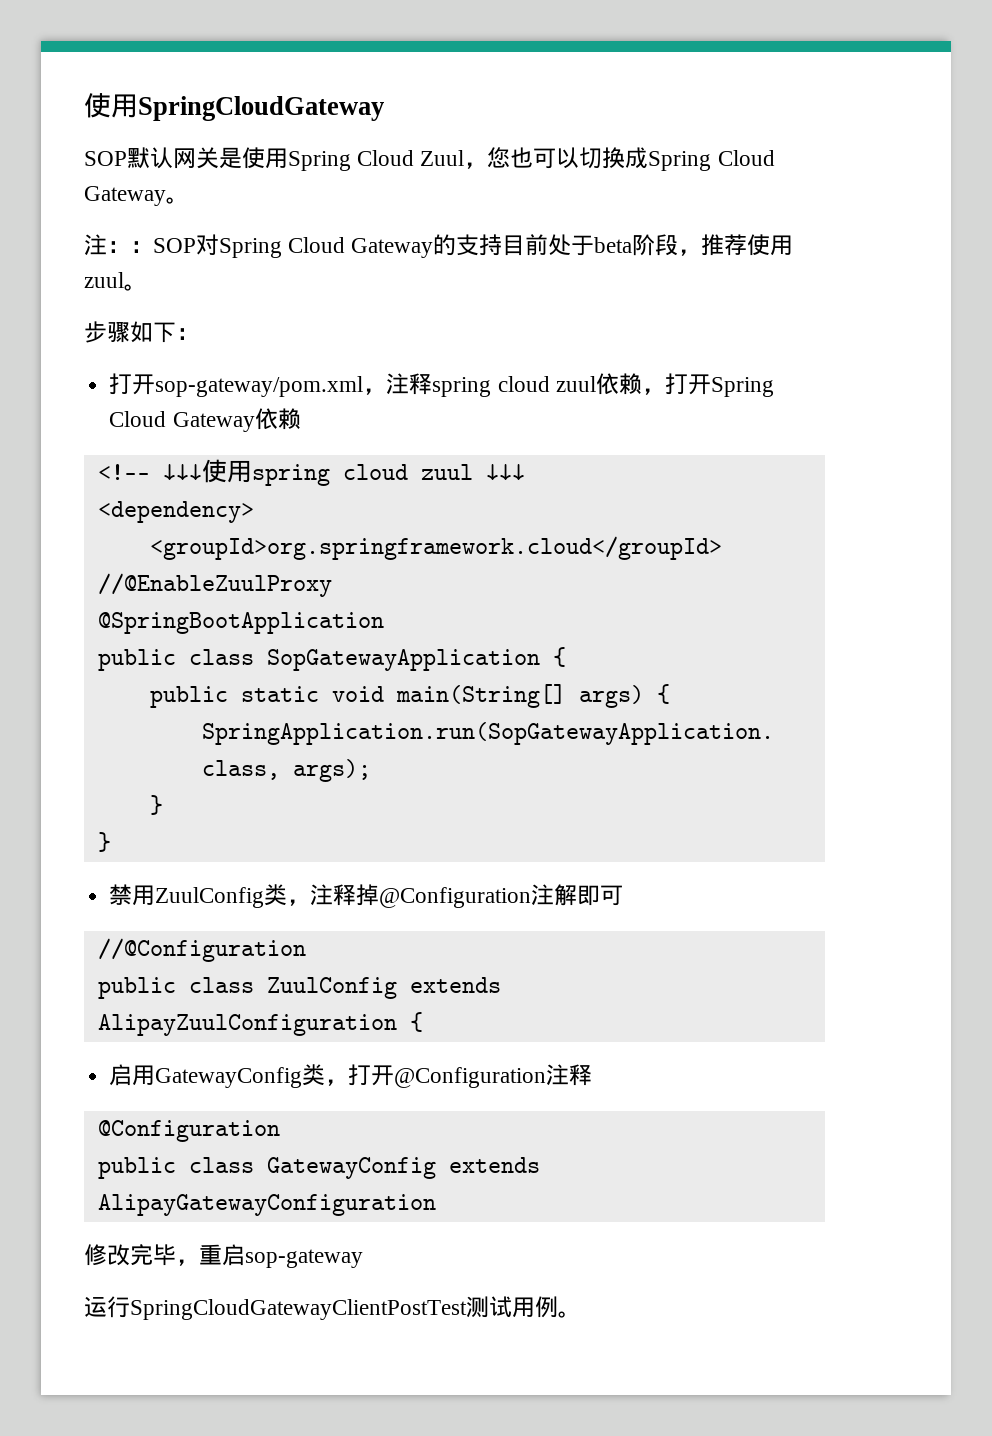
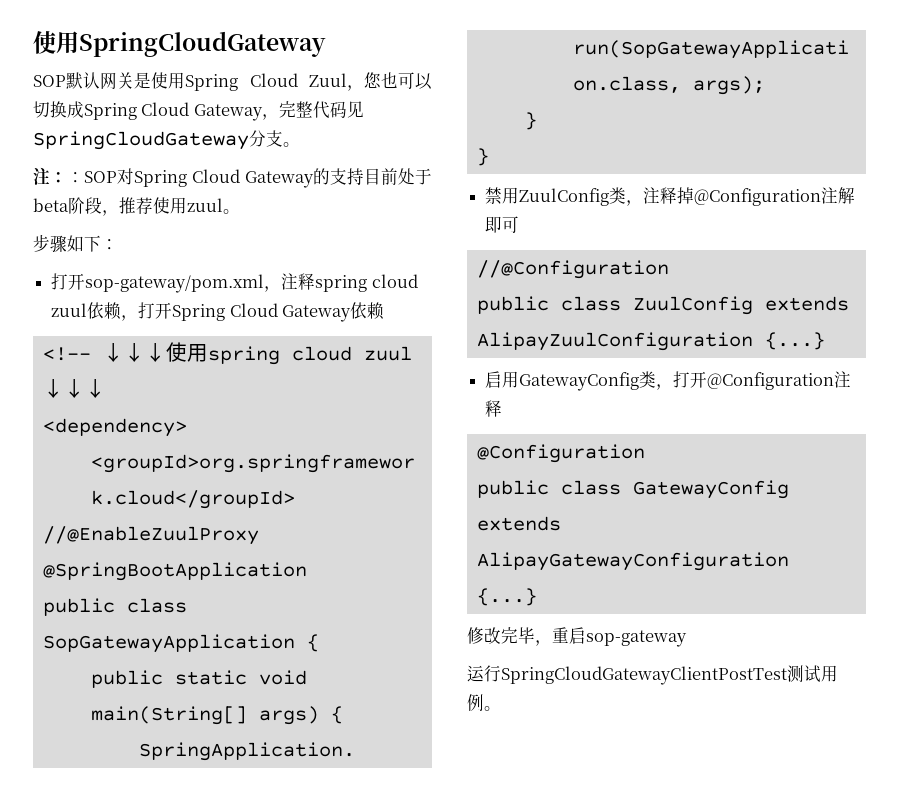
- SOP默认网关是使用Spring Cloud Zuul，您也可以切换成Spring Cloud Gateway。
+ SOP默认网关是使用Spring Cloud Zuul，您也可以切换成Spring Cloud Gateway，完整代码见SpringCloudGateway分支。
- public class ZuulConfig extends AlipayZuulConfiguration {
+ public class ZuulConfig extends AlipayZuulConfiguration {...}
- public class GatewayConfig extends AlipayGatewayConfiguration
+ public class GatewayConfig extends AlipayGatewayConfiguration {...}

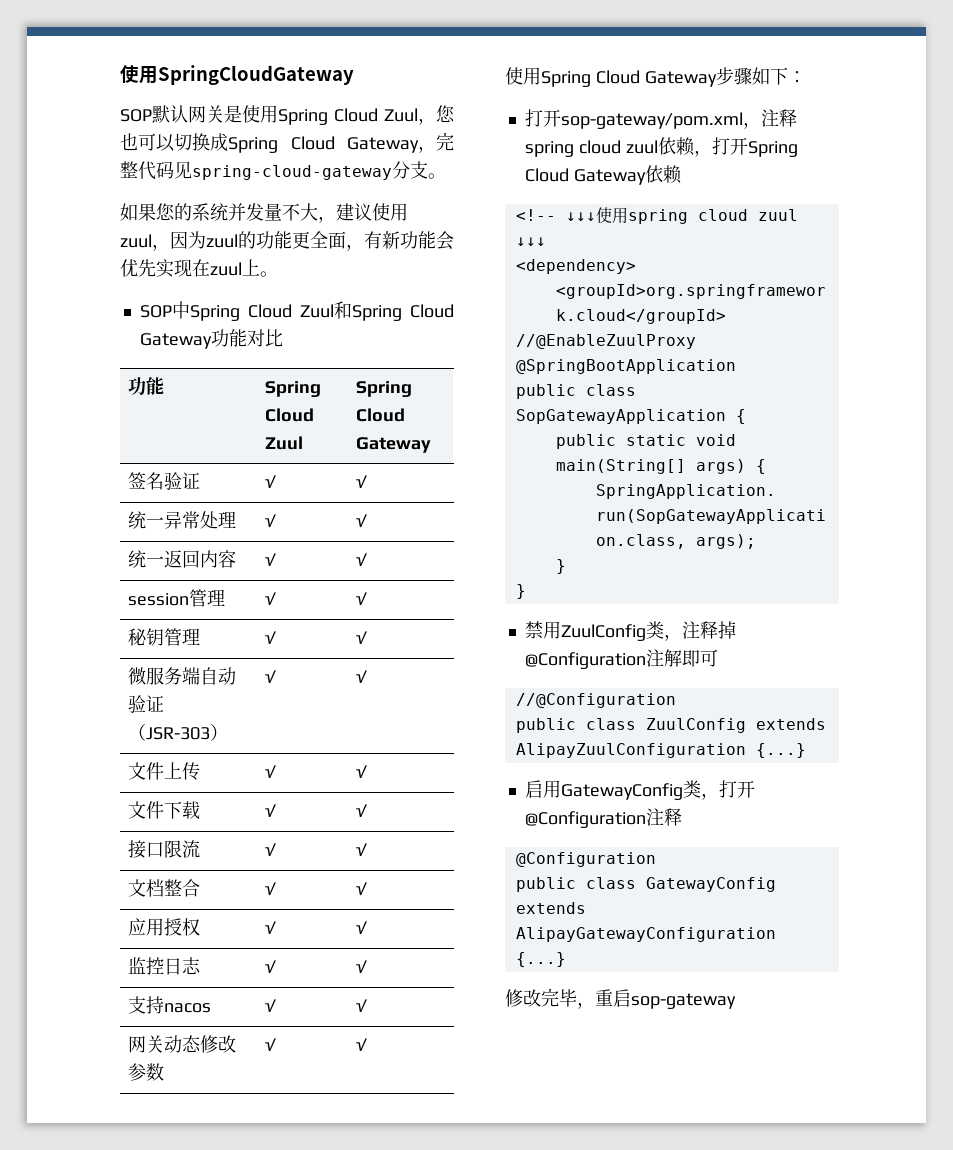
- SOP默认网关是使用Spring Cloud Zuul，您也可以切换成Spring Cloud Gateway，完整代码见SpringCloudGateway分支。
+ SOP默认网关是使用Spring Cloud Zuul，您也可以切换成Spring Cloud Gateway，完整代码见spring-cloud-gateway分支。
- 注：：SOP对Spring Cloud Gateway的支持目前处于beta阶段，推荐使用zuul。
- 步骤如下：
+ 如果您的系统并发量不大，建议使用zuul，因为zuul的功能更全面，有新功能会优先实现在zuul上。
+ SOP中Spring Cloud Zuul和Spring Cloud Gateway功能对比
+ 功能 | Spring Cloud Zuul | Spring Cloud Gateway
+ 签名验证 | √ | √
+ 统一异常处理 | √ | √
+ 统一返回内容 | √ | √
+ session管理 | √ | √
+ 秘钥管理 | √ | √
+ 微服务端自动验证（JSR-303） | √ | √
+ 文件上传 | √ | √
+ 文件下载 | √ | √
+ 接口限流 | √ | √
+ 文档整合 | √ | √
+ 应用授权 | √ | √
+ 监控日志 | √ | √
+ 支持nacos | √ | √
+ 网关动态修改参数 | √ | √
+ 使用Spring Cloud Gateway步骤如下：
- 运行SpringCloudGatewayClientPostTest测试用例。

